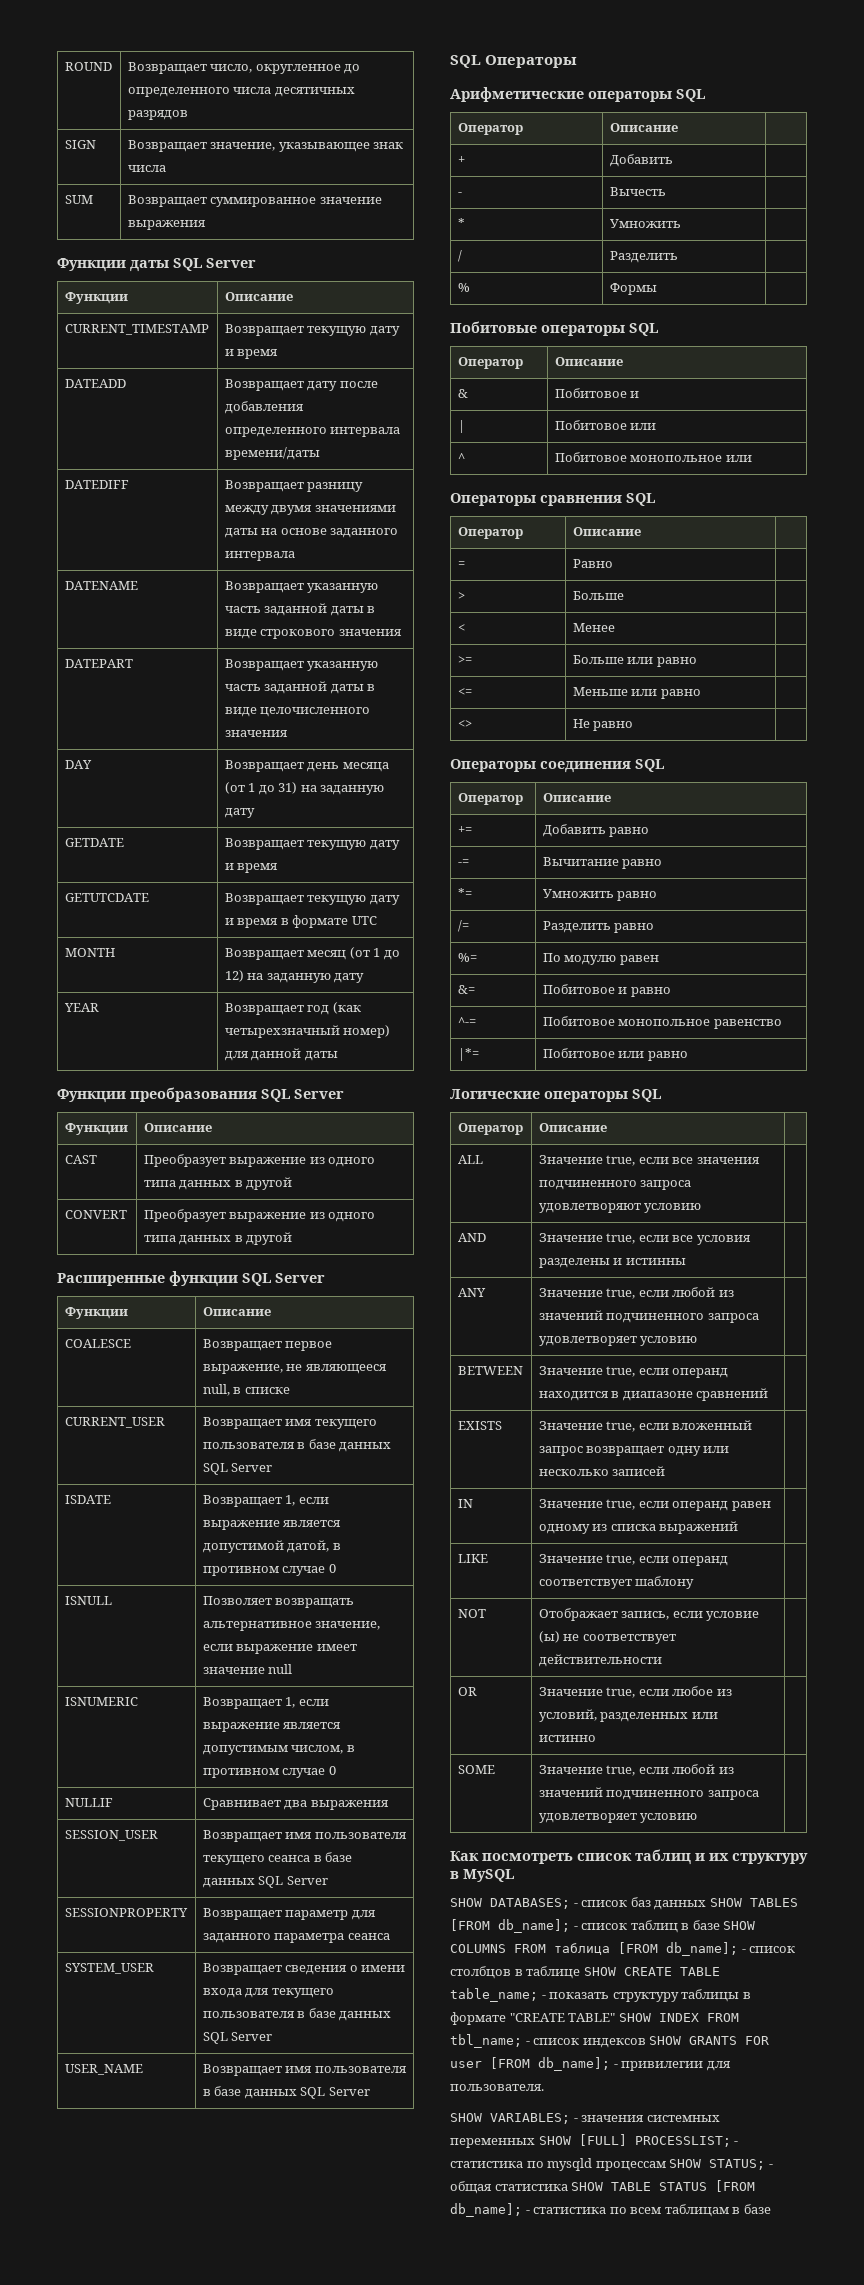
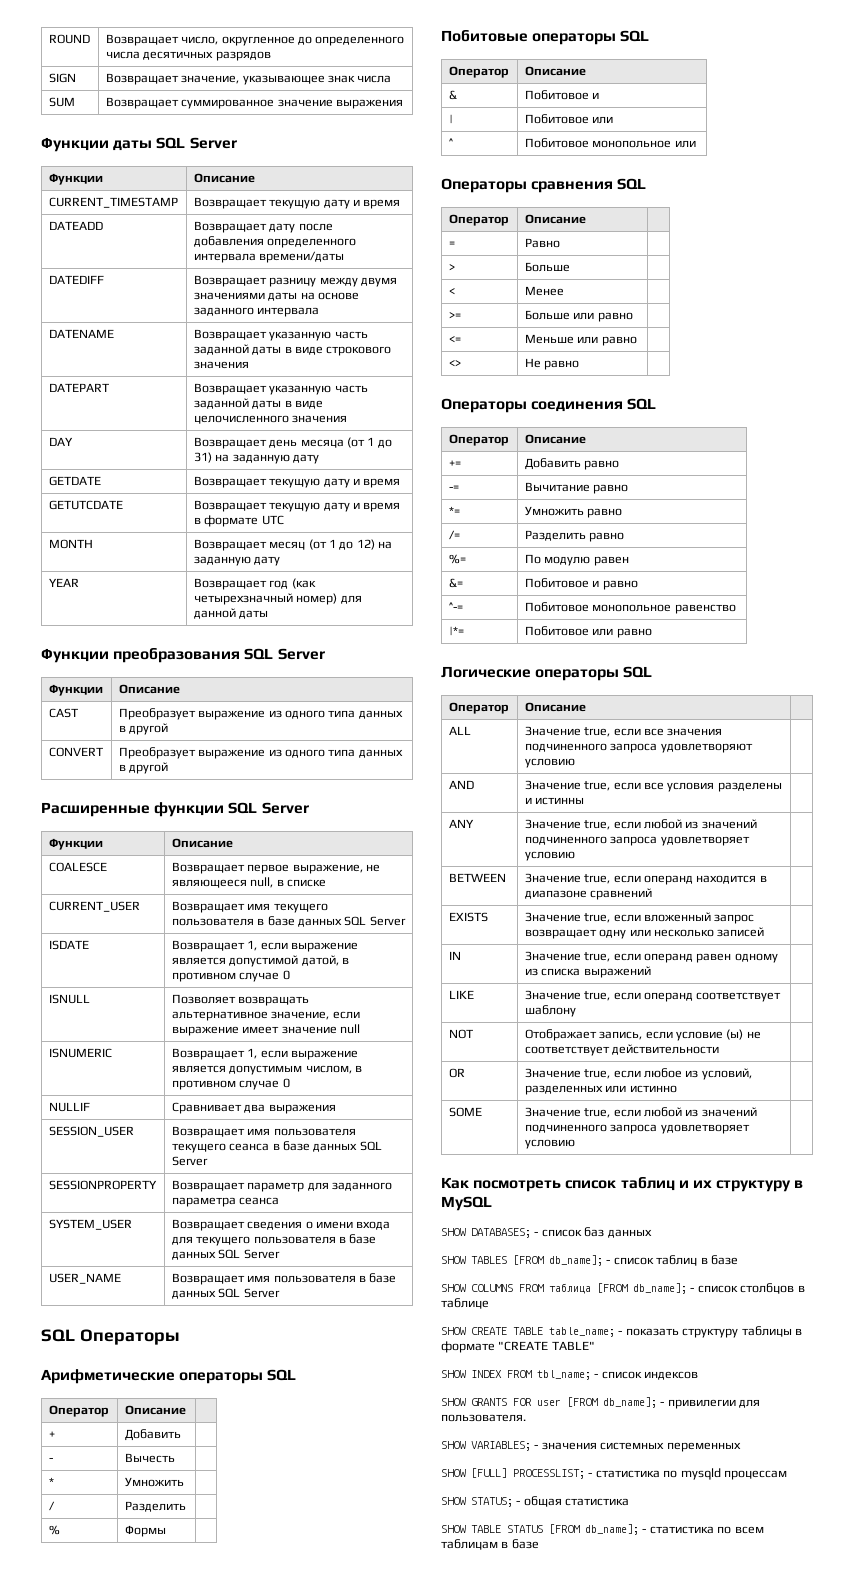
- SHOW DATABASES; - список баз данных SHOW TABLES [FROM db_name]; - список таблиц в базе SHOW COLUMNS FROM таблица [FROM db_name]; - список столбцов в таблице SHOW CREATE TABLE table_name; - показать структуру таблицы в формате "CREATE TABLE" SHOW INDEX FROM tbl_name; - список индексов SHOW GRANTS FOR user [FROM db_name]; - привилегии для пользователя.
+ SHOW DATABASES; - список баз данных
+ SHOW TABLES [FROM db_name]; - список таблиц в базе
+ SHOW COLUMNS FROM таблица [FROM db_name]; - список столбцов в таблице
+ SHOW CREATE TABLE table_name; - показать структуру таблицы в формате "CREATE TABLE"
+ SHOW INDEX FROM tbl_name; - список индексов
+ SHOW GRANTS FOR user [FROM db_name]; - привилегии для пользователя.
- SHOW VARIABLES; - значения системных переменных SHOW [FULL] PROCESSLIST; - статистика по mysqld процессам SHOW STATUS; - общая статистика SHOW TABLE STATUS [FROM db_name]; - статистика по всем таблицам в базе
+ SHOW VARIABLES; - значения системных переменных
+ SHOW [FULL] PROCESSLIST; - статистика по mysqld процессам
+ SHOW STATUS; - общая статистика
+ SHOW TABLE STATUS [FROM db_name]; - статистика по всем таблицам в базе

